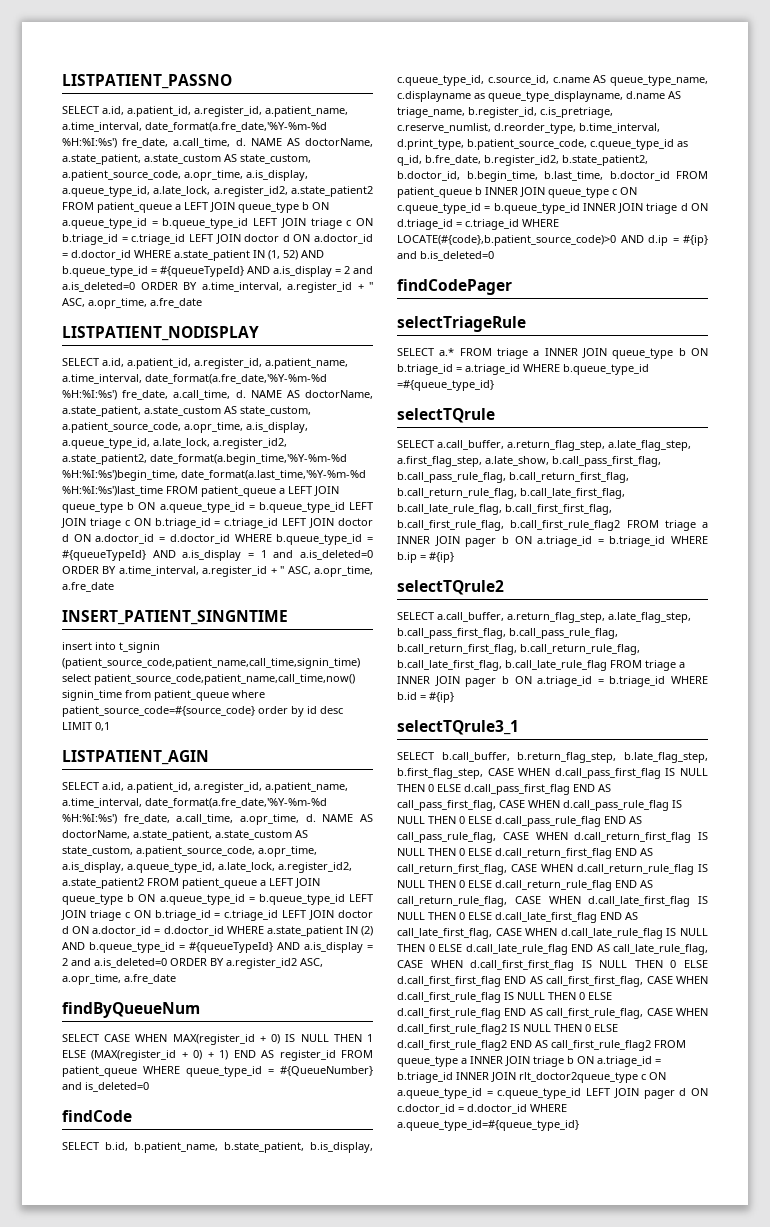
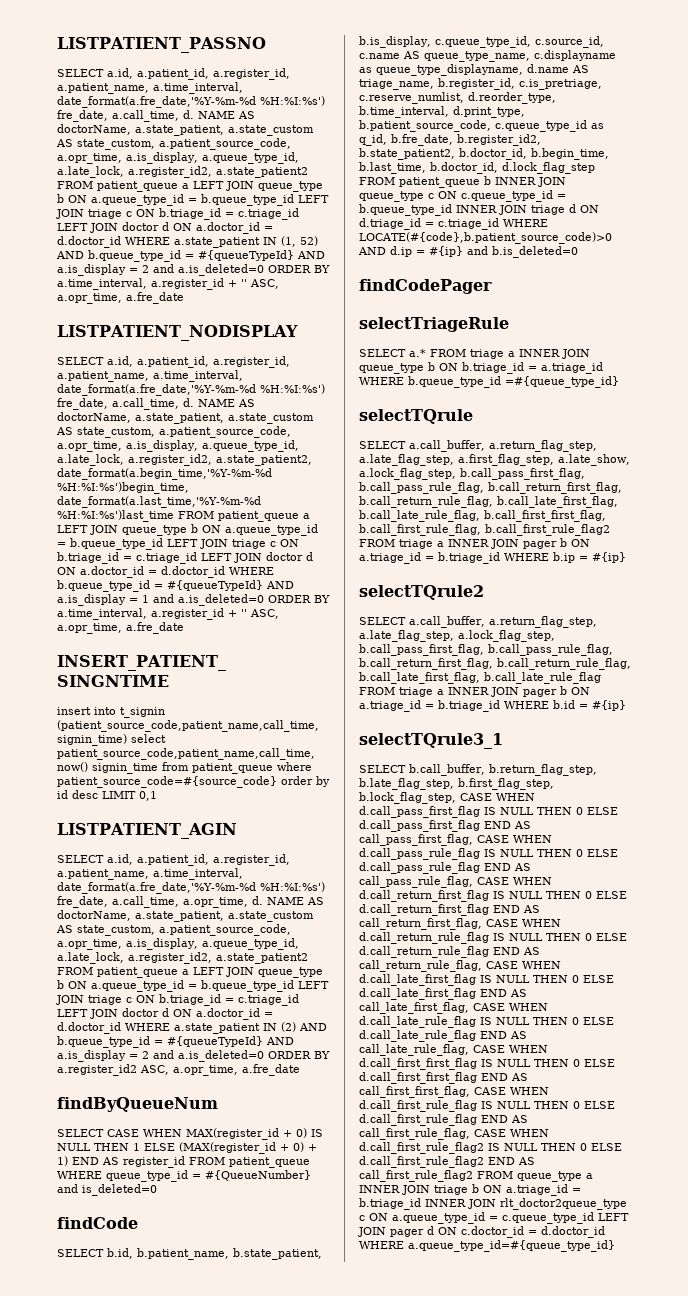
- SELECT b.id, b.patient_name, b.state_patient, b.is_display, c.queue_type_id, c.source_id, c.name AS queue_type_name, c.displayname as queue_type_displayname, d.name AS triage_name, b.register_id, c.is_pretriage, c.reserve_numlist, d.reorder_type, b.time_interval, d.print_type, b.patient_source_code, c.queue_type_id as q_id, b.fre_date, b.register_id2, b.state_patient2, b.doctor_id, b.begin_time, b.last_time, b.doctor_id FROM patient_queue b INNER JOIN queue_type c ON c.queue_type_id = b.queue_type_id INNER JOIN triage d ON d.triage_id = c.triage_id WHERE LOCATE(#{code},b.patient_source_code)>0 AND d.ip = #{ip} and b.is_deleted=0
+ SELECT b.id, b.patient_name, b.state_patient, b.is_display, c.queue_type_id, c.source_id, c.name AS queue_type_name, c.displayname as queue_type_displayname, d.name AS triage_name, b.register_id, c.is_pretriage, c.reserve_numlist, d.reorder_type, b.time_interval, d.print_type, b.patient_source_code, c.queue_type_id as q_id, b.fre_date, b.register_id2, b.state_patient2, b.doctor_id, b.begin_time, b.last_time, b.doctor_id, d.lock_flag_step FROM patient_queue b INNER JOIN queue_type c ON c.queue_type_id = b.queue_type_id INNER JOIN triage d ON d.triage_id = c.triage_id WHERE LOCATE(#{code},b.patient_source_code)>0 AND d.ip = #{ip} and b.is_deleted=0
- SELECT a.call_buffer, a.return_flag_step, a.late_flag_step, a.first_flag_step, a.late_show, b.call_pass_first_flag, b.call_pass_rule_flag, b.call_return_first_flag, b.call_return_rule_flag, b.call_late_first_flag, b.call_late_rule_flag, b.call_first_first_flag, b.call_first_rule_flag, b.call_first_rule_flag2 FROM triage a INNER JOIN pager b ON a.triage_id = b.triage_id WHERE b.ip = #{ip}
+ SELECT a.call_buffer, a.return_flag_step, a.late_flag_step, a.first_flag_step, a.late_show, a.lock_flag_step, b.call_pass_first_flag, b.call_pass_rule_flag, b.call_return_first_flag, b.call_return_rule_flag, b.call_late_first_flag, b.call_late_rule_flag, b.call_first_first_flag, b.call_first_rule_flag, b.call_first_rule_flag2 FROM triage a INNER JOIN pager b ON a.triage_id = b.triage_id WHERE b.ip = #{ip}
- SELECT a.call_buffer, a.return_flag_step, a.late_flag_step, b.call_pass_first_flag, b.call_pass_rule_flag, b.call_return_first_flag, b.call_return_rule_flag, b.call_late_first_flag, b.call_late_rule_flag FROM triage a INNER JOIN pager b ON a.triage_id = b.triage_id WHERE b.id = #{ip}
+ SELECT a.call_buffer, a.return_flag_step, a.late_flag_step, a.lock_flag_step, b.call_pass_first_flag, b.call_pass_rule_flag, b.call_return_first_flag, b.call_return_rule_flag, b.call_late_first_flag, b.call_late_rule_flag FROM triage a INNER JOIN pager b ON a.triage_id = b.triage_id WHERE b.id = #{ip}
- SELECT b.call_buffer, b.return_flag_step, b.late_flag_step, b.first_flag_step, CASE WHEN d.call_pass_first_flag IS NULL THEN 0 ELSE d.call_pass_first_flag END AS call_pass_first_flag, CASE WHEN d.call_pass_rule_flag IS NULL THEN 0 ELSE d.call_pass_rule_flag END AS call_pass_rule_flag, CASE WHEN d.call_return_first_flag IS NULL THEN 0 ELSE d.call_return_first_flag END AS call_return_first_flag, CASE WHEN d.call_return_rule_flag IS NULL THEN 0 ELSE d.call_return_rule_flag END AS call_return_rule_flag, CASE WHEN d.call_late_first_flag IS NULL THEN 0 ELSE d.call_late_first_flag END AS call_late_first_flag, CASE WHEN d.call_late_rule_flag IS NULL THEN 0 ELSE d.call_late_rule_flag END AS call_late_rule_flag, CASE WHEN d.call_first_first_flag IS NULL THEN 0 ELSE d.call_first_first_flag END AS call_first_first_flag, CASE WHEN d.call_first_rule_flag IS NULL THEN 0 ELSE d.call_first_rule_flag END AS call_first_rule_flag, CASE WHEN d.call_first_rule_flag2 IS NULL THEN 0 ELSE d.call_first_rule_flag2 END AS call_first_rule_flag2 FROM queue_type a INNER JOIN triage b ON a.triage_id = b.triage_id INNER JOIN rlt_doctor2queue_type c ON a.queue_type_id = c.queue_type_id LEFT JOIN pager d ON c.doctor_id = d.doctor_id WHERE a.queue_type_id=#{queue_type_id}
+ SELECT b.call_buffer, b.return_flag_step, b.late_flag_step, b.first_flag_step, b.lock_flag_step, CASE WHEN d.call_pass_first_flag IS NULL THEN 0 ELSE d.call_pass_first_flag END AS call_pass_first_flag, CASE WHEN d.call_pass_rule_flag IS NULL THEN 0 ELSE d.call_pass_rule_flag END AS call_pass_rule_flag, CASE WHEN d.call_return_first_flag IS NULL THEN 0 ELSE d.call_return_first_flag END AS call_return_first_flag, CASE WHEN d.call_return_rule_flag IS NULL THEN 0 ELSE d.call_return_rule_flag END AS call_return_rule_flag, CASE WHEN d.call_late_first_flag IS NULL THEN 0 ELSE d.call_late_first_flag END AS call_late_first_flag, CASE WHEN d.call_late_rule_flag IS NULL THEN 0 ELSE d.call_late_rule_flag END AS call_late_rule_flag, CASE WHEN d.call_first_first_flag IS NULL THEN 0 ELSE d.call_first_first_flag END AS call_first_first_flag, CASE WHEN d.call_first_rule_flag IS NULL THEN 0 ELSE d.call_first_rule_flag END AS call_first_rule_flag, CASE WHEN d.call_first_rule_flag2 IS NULL THEN 0 ELSE d.call_first_rule_flag2 END AS call_first_rule_flag2 FROM queue_type a INNER JOIN triage b ON a.triage_id = b.triage_id INNER JOIN rlt_doctor2queue_type c ON a.queue_type_id = c.queue_type_id LEFT JOIN pager d ON c.doctor_id = d.doctor_id WHERE a.queue_type_id=#{queue_type_id}

